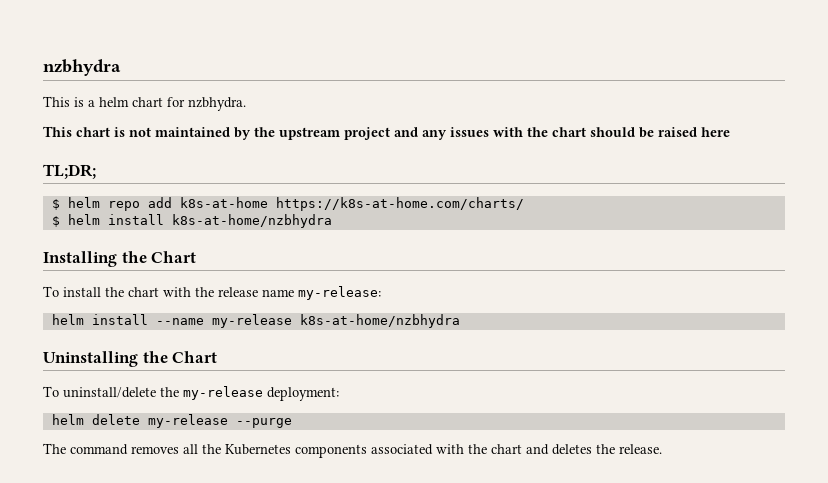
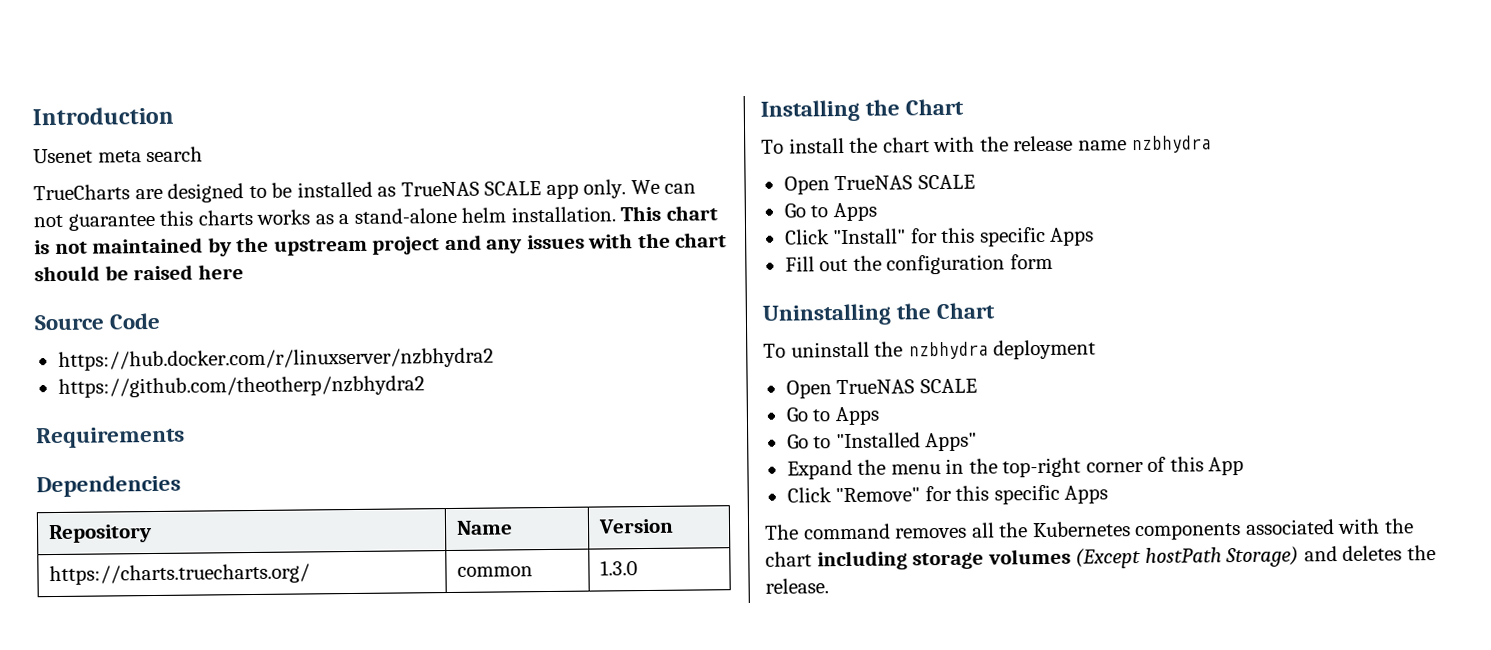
- nzbhydra
- This is a helm chart for nzbhydra.
- This chart is not maintained by the upstream project and any issues with the chart should be raised here
+ Introduction
+ Usenet meta search
+ TrueCharts are designed to be installed as TrueNAS SCALE app only. We can not guarantee this charts works as a stand-alone helm installation. This chart is not maintained by the upstream project and any issues with the chart should be raised here
- TL;DR;
- $ helm repo add k8s-at-home https://k8s-at-home.com/charts/
- $ helm install k8s-at-home/nzbhydra
+ Source Code
+ https://hub.docker.com/r/linuxserver/nzbhydra2
+ https://github.com/theotherp/nzbhydra2
+ Requirements
+ Dependencies
+ Repository | Name | Version
+ https://charts.truecharts.org/ | common | 1.3.0
- To install the chart with the release name my-release:
- helm install --name my-release k8s-at-home/nzbhydra
+ To install the chart with the release name nzbhydra
+ Open TrueNAS SCALE
+ Go to Apps
+ Click "Install" for this specific Apps
+ Fill out the configuration form
  Uninstalling the Chart
- To uninstall/delete the my-release deployment:
- helm delete my-release --purge
+ To uninstall the nzbhydra deployment
+ Open TrueNAS SCALE
+ Go to Apps
+ Go to "Installed Apps"
+ Expand the menu in the top-right corner of this App
+ Click "Remove" for this specific Apps
- The command removes all the Kubernetes components associated with the chart and deletes the release.
+ The command removes all the Kubernetes components associated with the chart including storage volumes (Except hostPath Storage) and deletes the release.

